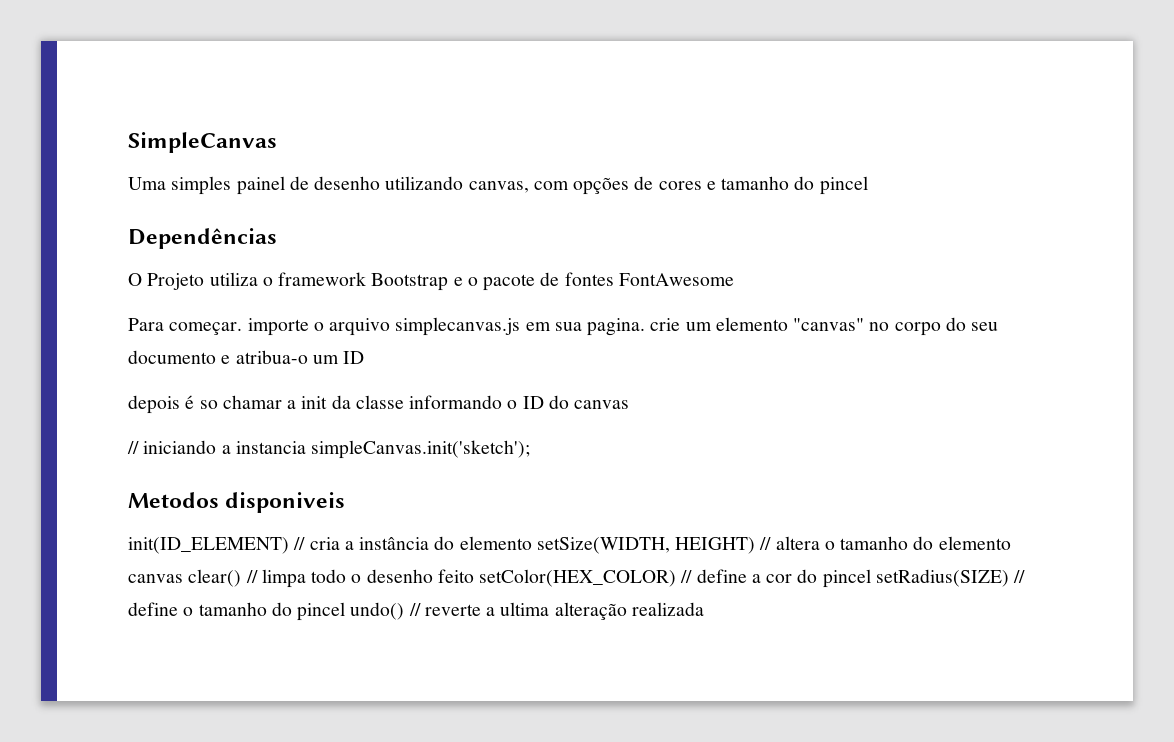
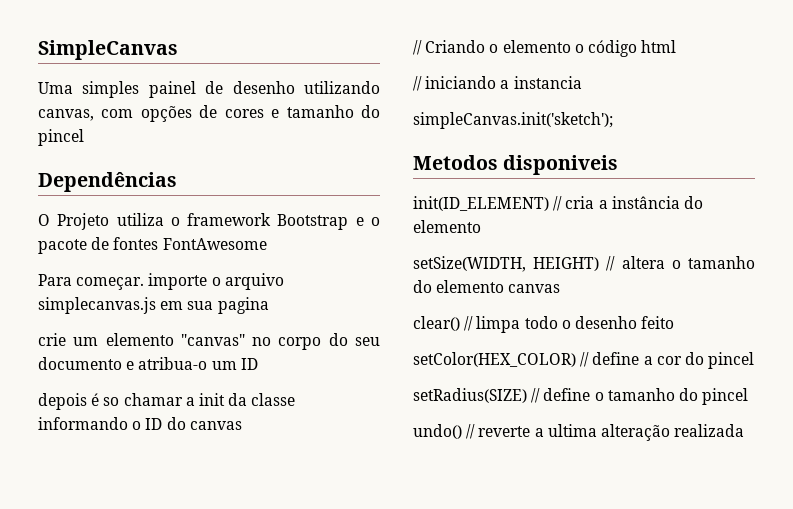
- Para começar. importe o arquivo simplecanvas.js em sua pagina. crie um elemento "canvas" no corpo do seu documento e atribua-o um ID
+ Para começar. importe o arquivo simplecanvas.js em sua pagina
+ crie um elemento "canvas" no corpo do seu documento e atribua-o um ID
+ // Criando o elemento o código html
- // iniciando a instancia simpleCanvas.init('sketch');
+ // iniciando a instancia
+ simpleCanvas.init('sketch');
- init(ID_ELEMENT) // cria a instância do elemento setSize(WIDTH, HEIGHT) // altera o tamanho do elemento canvas clear() // limpa todo o desenho feito setColor(HEX_COLOR) // define a cor do pincel setRadius(SIZE) // define o tamanho do pincel undo() // reverte a ultima alteração realizada
+ init(ID_ELEMENT) // cria a instância do elemento
+ setSize(WIDTH, HEIGHT) // altera o tamanho do elemento canvas
+ clear() // limpa todo o desenho feito
+ setColor(HEX_COLOR) // define a cor do pincel
+ setRadius(SIZE) // define o tamanho do pincel
+ undo() // reverte a ultima alteração realizada

